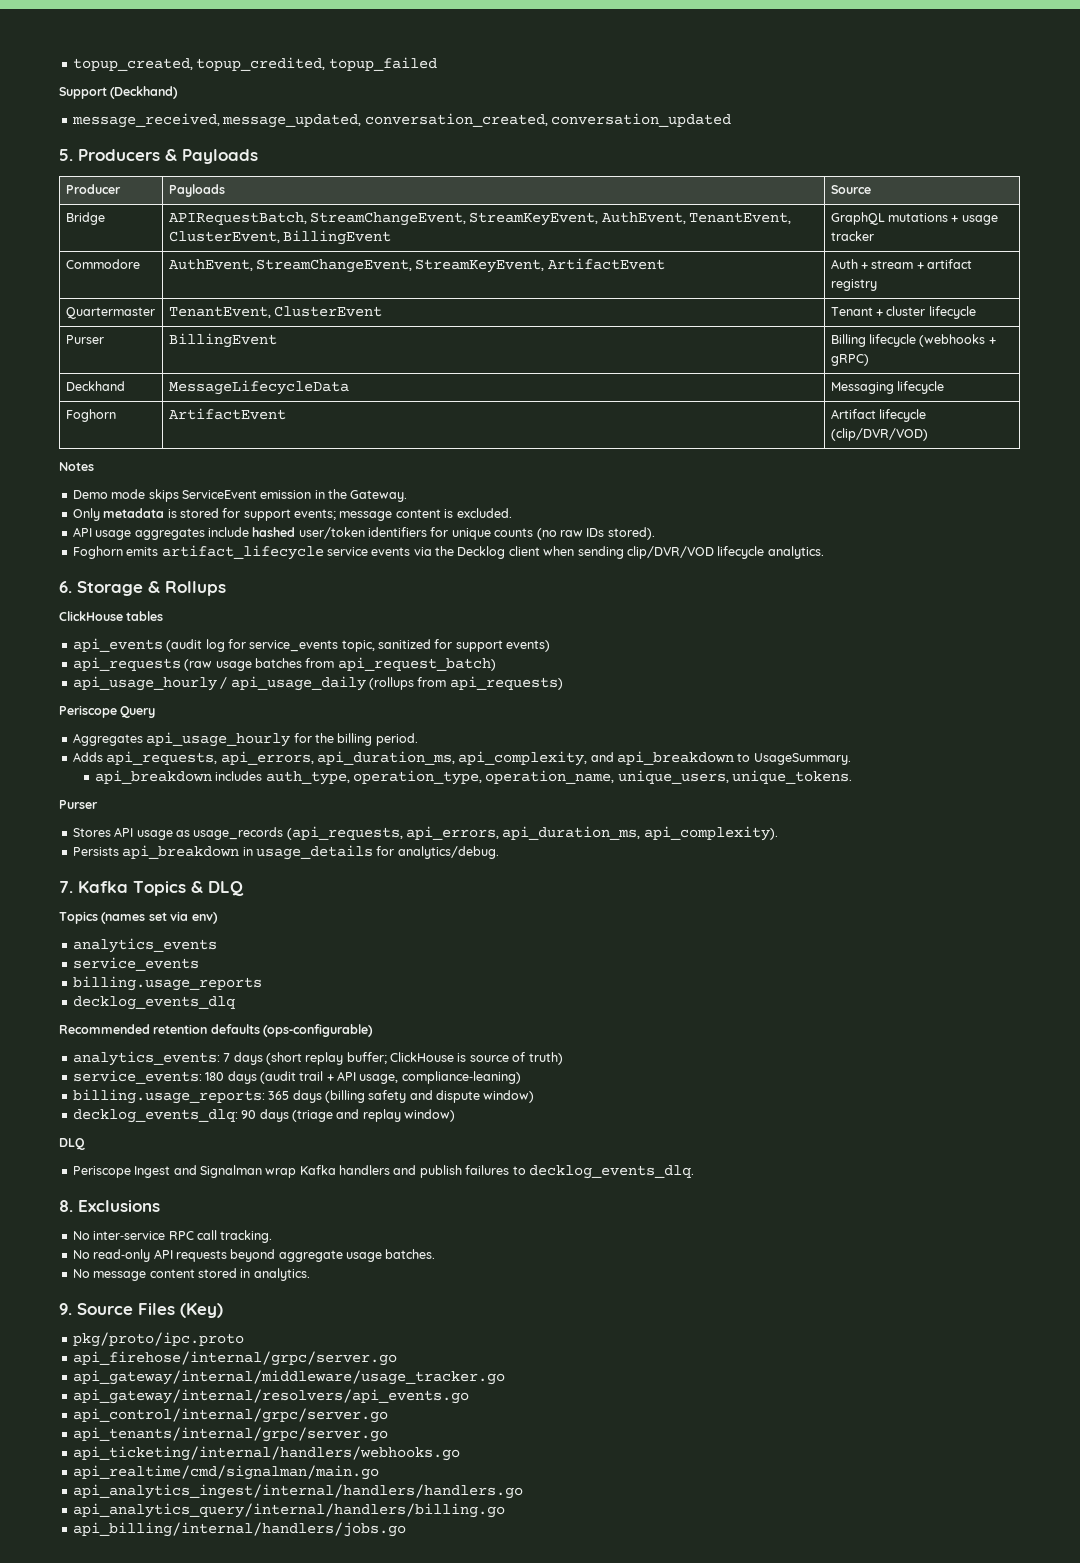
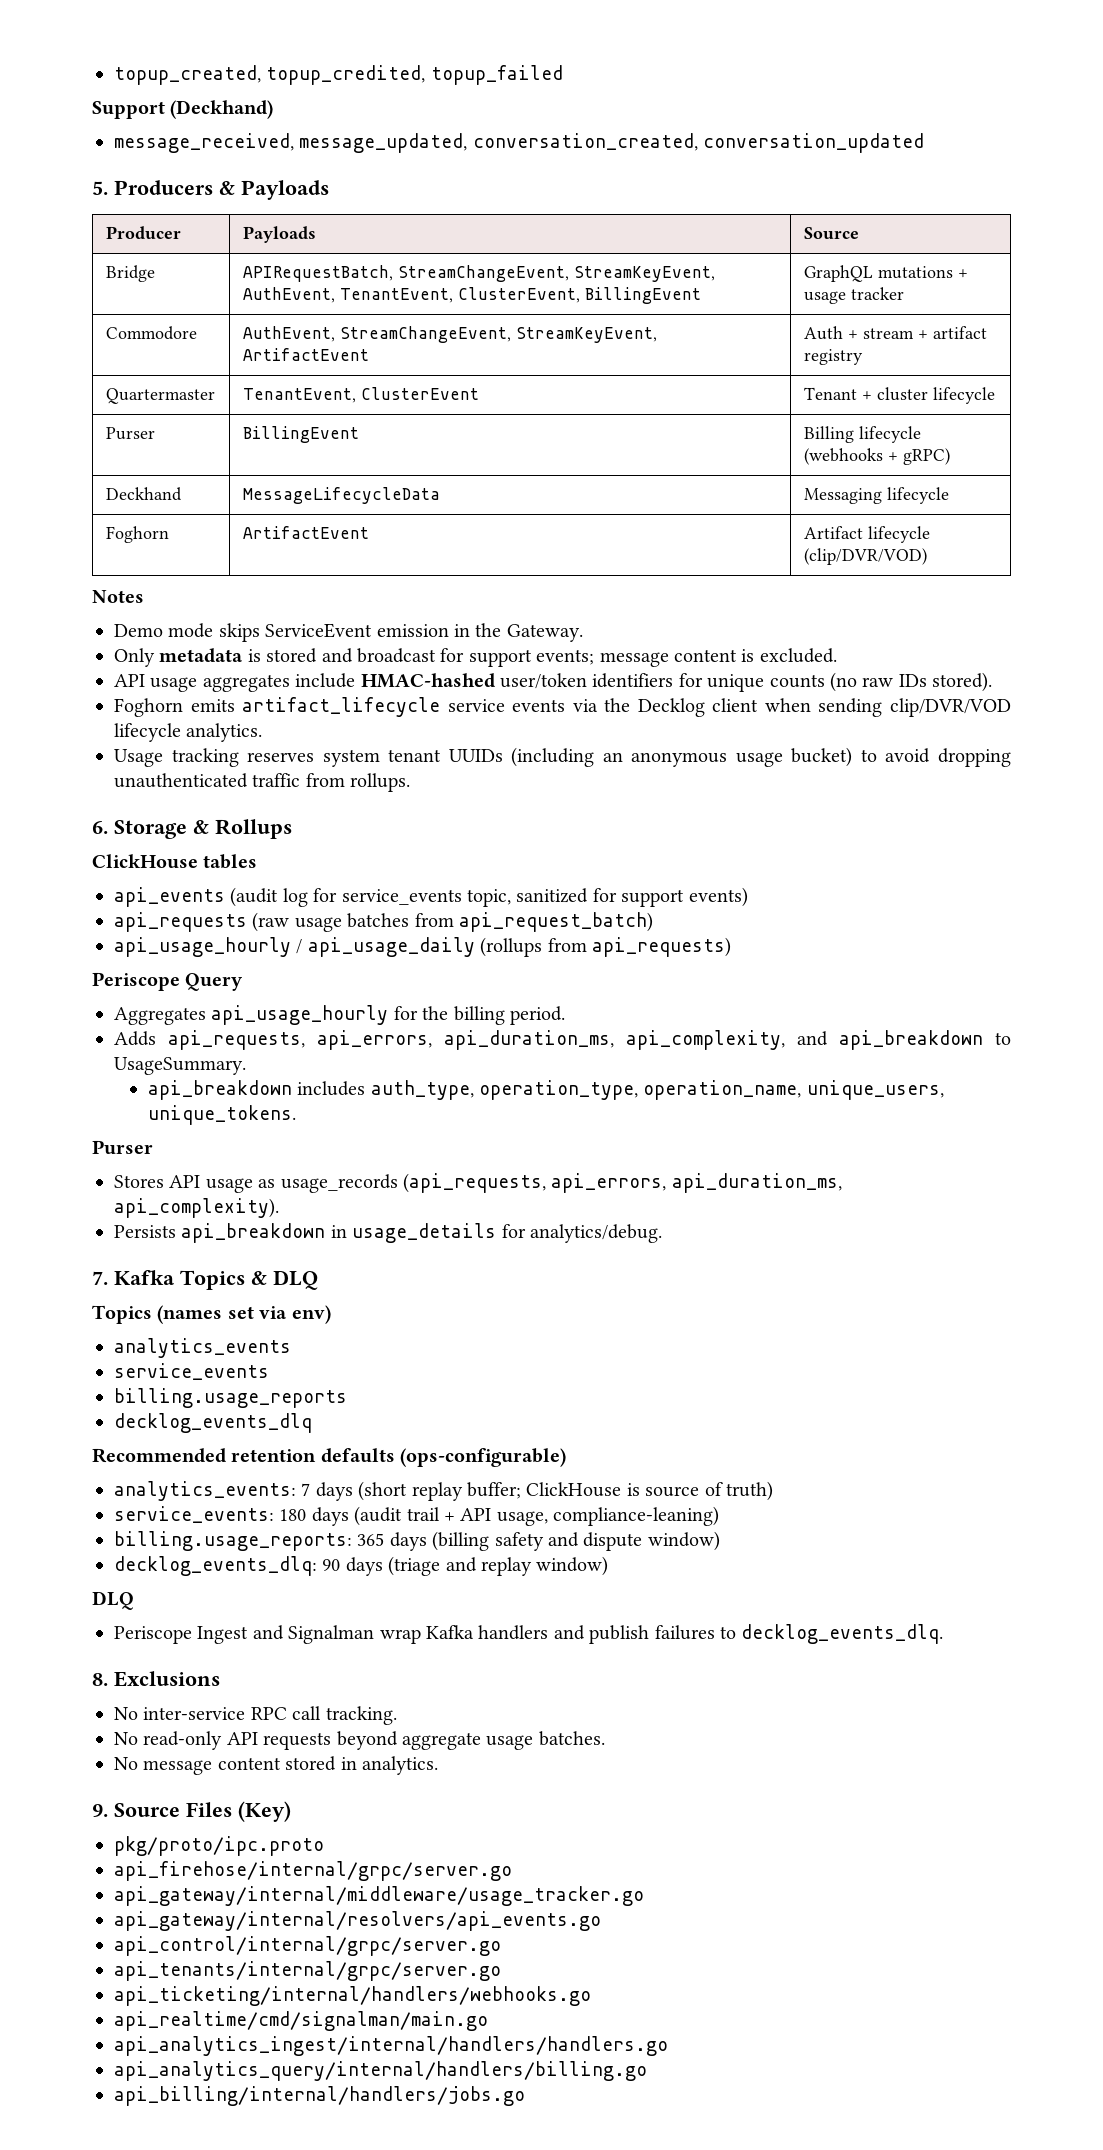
- Only metadata is stored for support events; message content is excluded.
+ Only metadata is stored and broadcast for support events; message content is excluded.
- API usage aggregates include hashed user/token identifiers for unique counts (no raw IDs stored).
+ API usage aggregates include HMAC-hashed user/token identifiers for unique counts (no raw IDs stored).
+ Usage tracking reserves system tenant UUIDs (including an anonymous usage bucket) to avoid dropping unauthenticated traffic from rollups.

